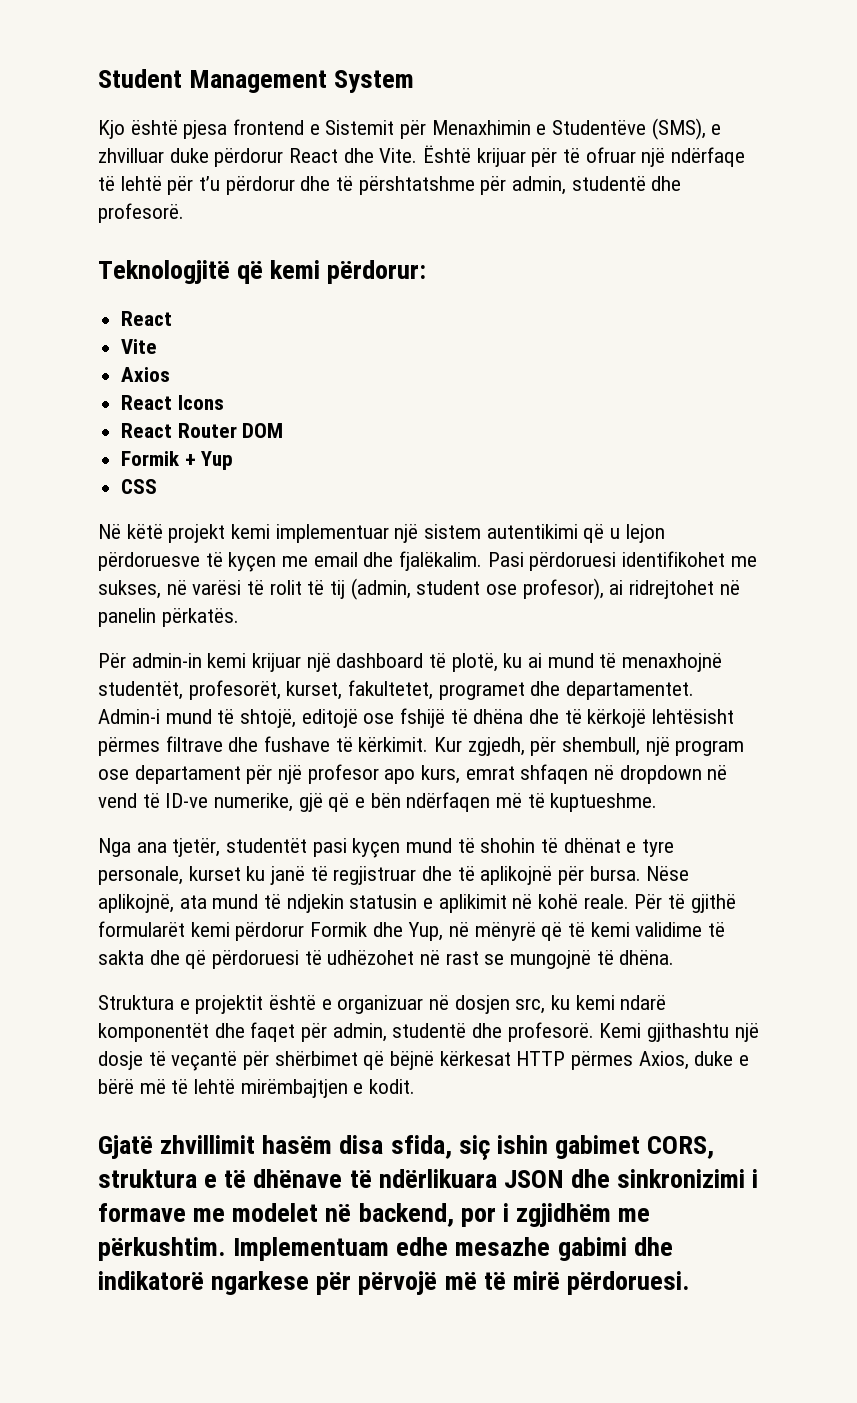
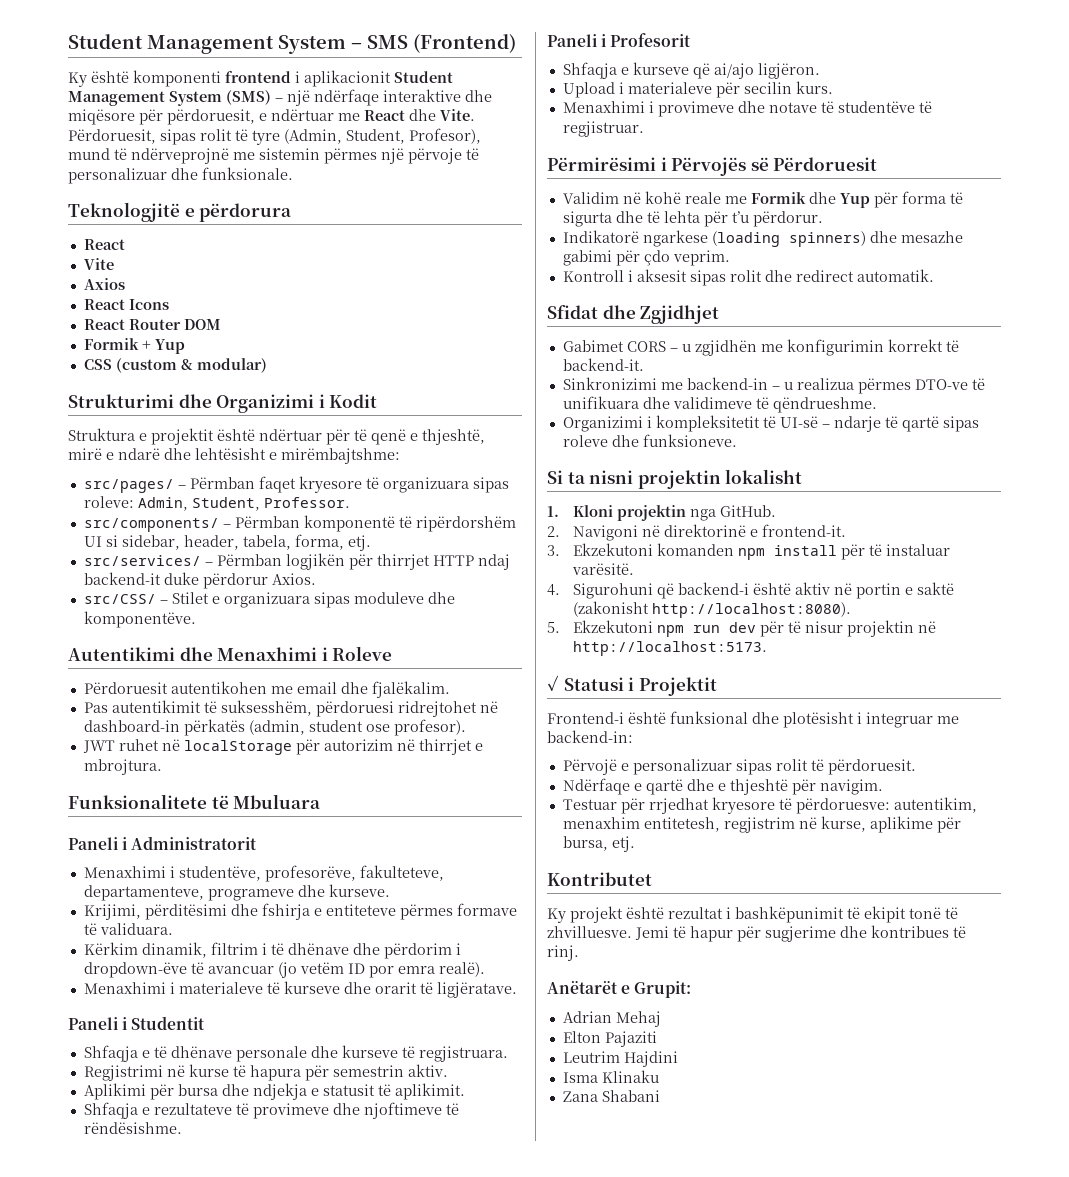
- Student Management System
- Kjo është pjesa frontend e Sistemit për Menaxhimin e Studentëve (SMS), e zhvilluar duke përdorur React dhe Vite. Është krijuar për të ofruar një ndërfaqe të lehtë për t’u përdorur dhe të përshtatshme për admin, studentë dhe profesorë.
- Teknologjitë që kemi përdorur:
+ Student Management System – SMS (Frontend)
+ Ky është komponenti frontend i aplikacionit Student Management System (SMS) – një ndërfaqe interaktive dhe miqësore për përdoruesit, e ndërtuar me React dhe Vite. Përdoruesit, sipas rolit të tyre (Admin, Student, Profesor), mund të ndërveprojnë me sistemin përmes një përvoje të personalizuar dhe funksionale.
+ Teknologjitë e përdorura
- CSS
- Në këtë projekt kemi implementuar një sistem autentikimi që u lejon përdoruesve të kyçen me email dhe fjalëkalim. Pasi përdoruesi identifikohet me sukses, në varësi të rolit të tij (admin, student ose profesor), ai ridrejtohet në panelin përkatës.
- Për admin-in kemi krijuar një dashboard të plotë, ku ai mund të menaxhojnë studentët, profesorët, kurset, fakultetet, programet dhe departamentet. Admin-i mund të shtojë, editojë ose fshijë të dhëna dhe të kërkojë lehtësisht përmes filtrave dhe fushave të kërkimit. Kur zgjedh, për shembull, një program ose departament për një profesor apo kurs, emrat shfaqen në dropdown në vend të ID-ve numerike, gjë që e bën ndërfaqen më të kuptueshme.
- Nga ana tjetër, studentët pasi kyçen mund të shohin të dhënat e tyre personale, kurset ku janë të regjistruar dhe të aplikojnë për bursa. Nëse aplikojnë, ata mund të ndjekin statusin e aplikimit në kohë reale. Për të gjithë formularët kemi përdorur Formik dhe Yup, në mënyrë që të kemi validime të sakta dhe që përdoruesi të udhëzohet në rast se mungojnë të dhëna.
- Struktura e projektit është e organizuar në dosjen src, ku kemi ndarë komponentët dhe faqet për admin, studentë dhe profesorë. Kemi gjithashtu një dosje të veçantë për shërbimet që bëjnë kërkesat HTTP përmes Axios, duke e bërë më të lehtë mirëmbajtjen e kodit.
- Gjatë zhvillimit hasëm disa sfida, siç ishin gabimet CORS, struktura e të dhënave të ndërlikuara JSON dhe sinkronizimi i formave me modelet në backend, por i zgjidhëm me përkushtim. Implementuam edhe mesazhe gabimi dhe indikatorë ngarkese për përvojë më të mirë përdoruesi.
+ CSS (custom & modular)
+ Strukturimi dhe Organizimi i Kodit
+ Struktura e projektit është ndërtuar për të qenë e thjeshtë, mirë e ndarë dhe lehtësisht e mirëmbajtshme:
+ src/pages/ – Përmban faqet kryesore të organizuara sipas roleve: Admin, Student, Professor.
+ src/components/ – Përmban komponentë të ripërdorshëm UI si sidebar, header, tabela, forma, etj.
+ src/services/ – Përmban logjikën për thirrjet HTTP ndaj backend-it duke përdorur Axios.
+ src/CSS/ – Stilet e organizuara sipas moduleve dhe komponentëve.
+ Autentikimi dhe Menaxhimi i Roleve
+ Përdoruesit autentikohen me email dhe fjalëkalim.
+ Pas autentikimit të suksesshëm, përdoruesi ridrejtohet në dashboard-in përkatës (admin, student ose profesor).
+ JWT ruhet në localStorage për autorizim në thirrjet e mbrojtura.
+ Funksionalitete të Mbuluara
+ Paneli i Administratorit
+ Menaxhimi i studentëve, profesorëve, fakulteteve, departamenteve, programeve dhe kurseve.
+ Krijimi, përditësimi dhe fshirja e entiteteve përmes formave të validuara.
+ Kërkim dinamik, filtrim i të dhënave dhe përdorim i dropdown-ëve të avancuar (jo vetëm ID por emra realë).
+ Menaxhimi i materialeve të kurseve dhe orarit të ligjëratave.
+ Paneli i Studentit
+ Shfaqja e të dhënave personale dhe kurseve të regjistruara.
+ Regjistrimi në kurse të hapura për semestrin aktiv.
+ Aplikimi për bursa dhe ndjekja e statusit të aplikimit.
+ Shfaqja e rezultateve të provimeve dhe njoftimeve të rëndësishme.
+ Paneli i Profesorit
+ Shfaqja e kurseve që ai/ajo ligjëron.
+ Upload i materialeve për secilin kurs.
+ Menaxhimi i provimeve dhe notave të studentëve të regjistruar.
+ Përmirësimi i Përvojës së Përdoruesit
+ Validim në kohë reale me Formik dhe Yup për forma të sigurta dhe të lehta për t’u përdorur.
+ Indikatorë ngarkese (loading spinners) dhe mesazhe gabimi për çdo veprim.
+ Kontroll i aksesit sipas rolit dhe redirect automatik.
+ Sfidat dhe Zgjidhjet
+ Gabimet CORS – u zgjidhën me konfigurimin korrekt të backend-it.
+ Sinkronizimi me backend-in – u realizua përmes DTO-ve të unifikuara dhe validimeve të qëndrueshme.
+ Organizimi i kompleksitetit të UI-së – ndarje të qartë sipas roleve dhe funksioneve.
+ Si ta nisni projektin lokalisht
+ 1. Kloni projektin nga GitHub.
+ 2. Navigoni në direktorinë e frontend-it.
+ 3. Ekzekutoni komanden npm install për të instaluar varësitë.
+ 4. Sigurohuni që backend-i është aktiv në portin e saktë (zakonisht http://localhost:8080).
+ 5. Ekzekutoni npm run dev për të nisur projektin në http://localhost:5173.
+ ✓ Statusi i Projektit
+ Frontend-i është funksional dhe plotësisht i integruar me backend-in:
+ Përvojë e personalizuar sipas rolit të përdoruesit.
+ Ndërfaqe e qartë dhe e thjeshtë për navigim.
+ Testuar për rrjedhat kryesore të përdoruesve: autentikim, menaxhim entitetesh, regjistrim në kurse, aplikime për bursa, etj.
+ Kontributet
+ Ky projekt është rezultat i bashkëpunimit të ekipit tonë të zhvilluesve. Jemi të hapur për sugjerime dhe kontribues të rinj.
+ Anëtarët e Grupit:
+ Adrian Mehaj
+ Elton Pajaziti
+ Leutrim Hajdini
+ Isma Klinaku
+ Zana Shabani

